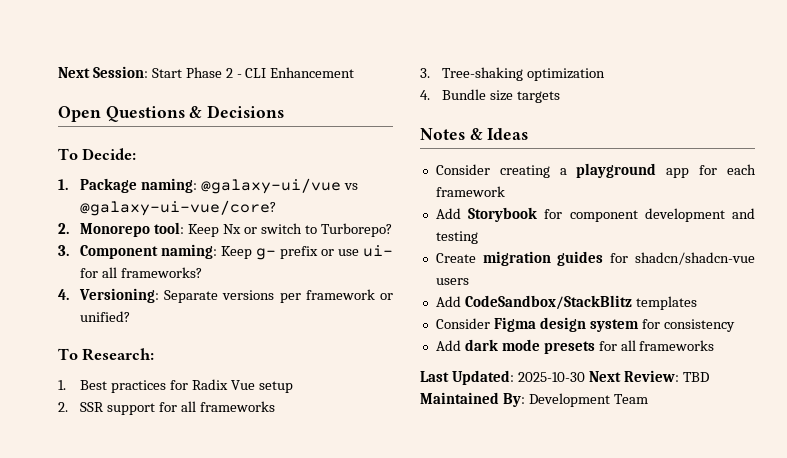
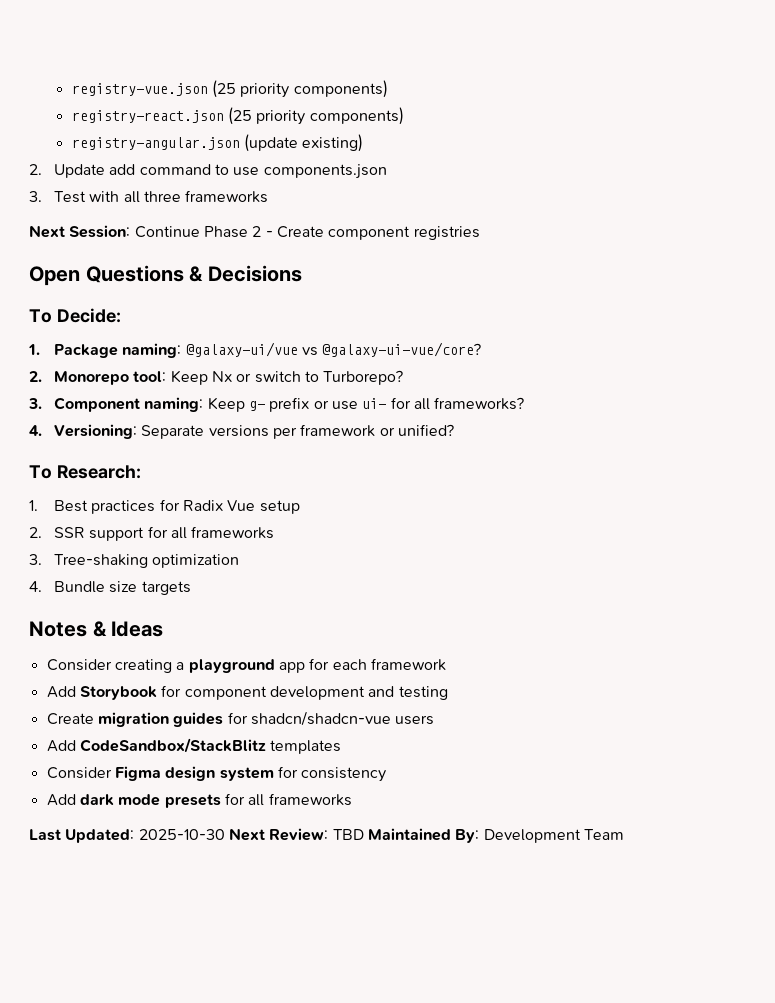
+ registry-vue.json (25 priority components)
+ registry-react.json (25 priority components)
+ registry-angular.json (update existing)
+ 2. Update add command to use components.json
+ 3. Test with all three frameworks
- Next Session: Start Phase 2 - CLI Enhancement
+ Next Session: Continue Phase 2 - Create component registries

